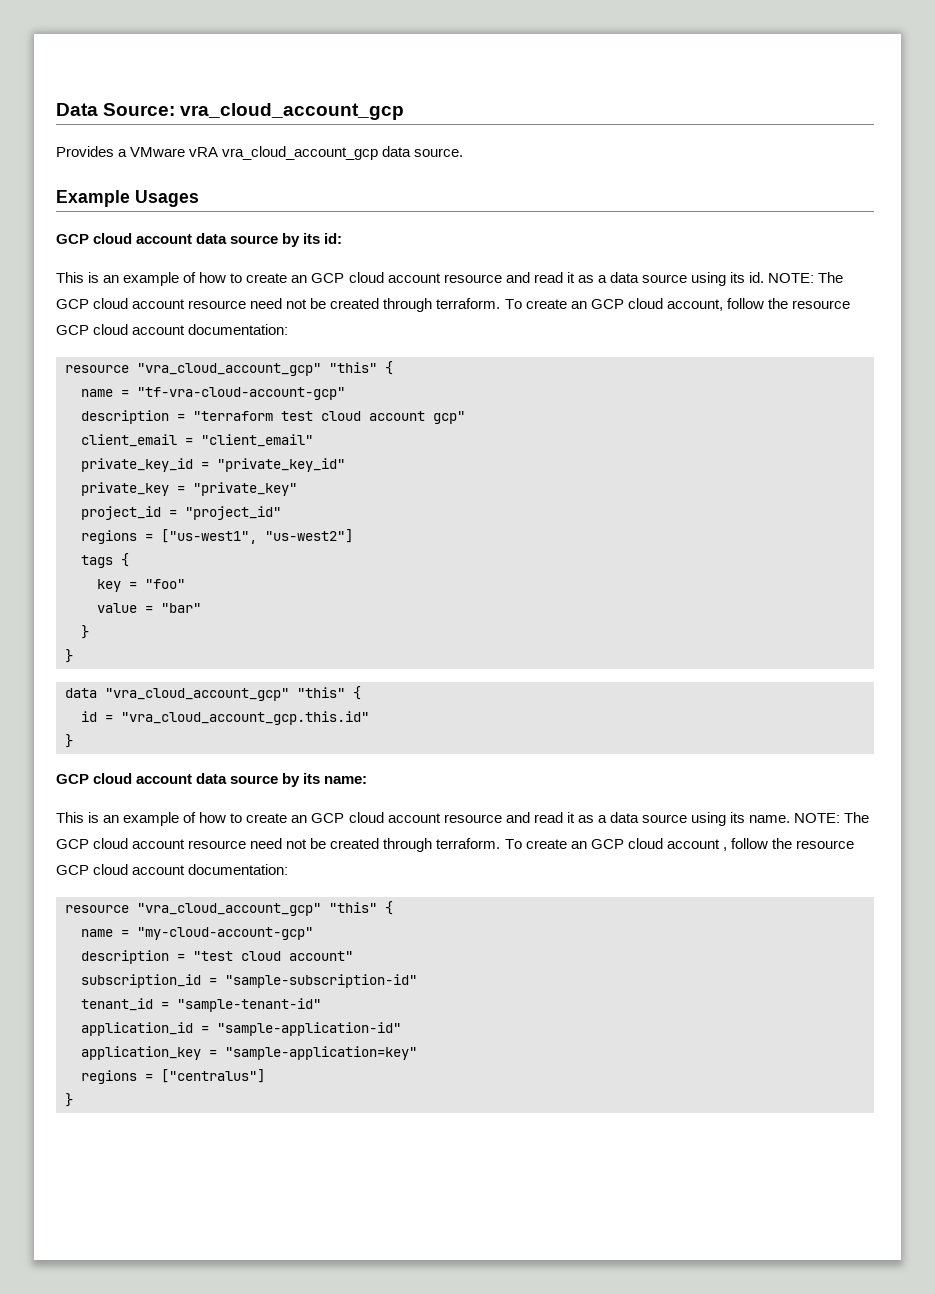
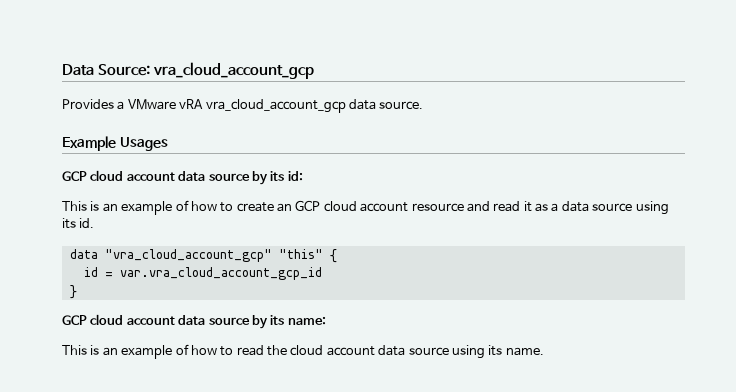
- NOTE: The GCP cloud account resource need not be created through terraform. To create an GCP cloud account, follow the resource GCP cloud account documentation:
- resource "vra_cloud_account_gcp" "this" {
- name = "tf-vra-cloud-account-gcp"
- description = "terraform test cloud account gcp"
- client_email = "client_email"
- private_key_id = "private_key_id"
- private_key = "private_key"
- project_id = "project_id"
- regions = ["us-west1", "us-west2"]
- tags {
- key = "foo"
- value = "bar"
- }
- }
- id = "vra_cloud_account_gcp.this.id"
+ id = var.vra_cloud_account_gcp_id
- This is an example of how to create an GCP cloud account resource and read it as a data source using its name. NOTE: The GCP cloud account resource need not be created through terraform. To create an GCP cloud account , follow the resource GCP cloud account documentation:
- resource "vra_cloud_account_gcp" "this" {
- name = "my-cloud-account-gcp"
- description = "test cloud account"
- subscription_id = "sample-subscription-id"
- tenant_id = "sample-tenant-id"
- application_id = "sample-application-id"
- application_key = "sample-application=key"
- regions = ["centralus"]
- }
+ This is an example of how to read the cloud account data source using its name.

